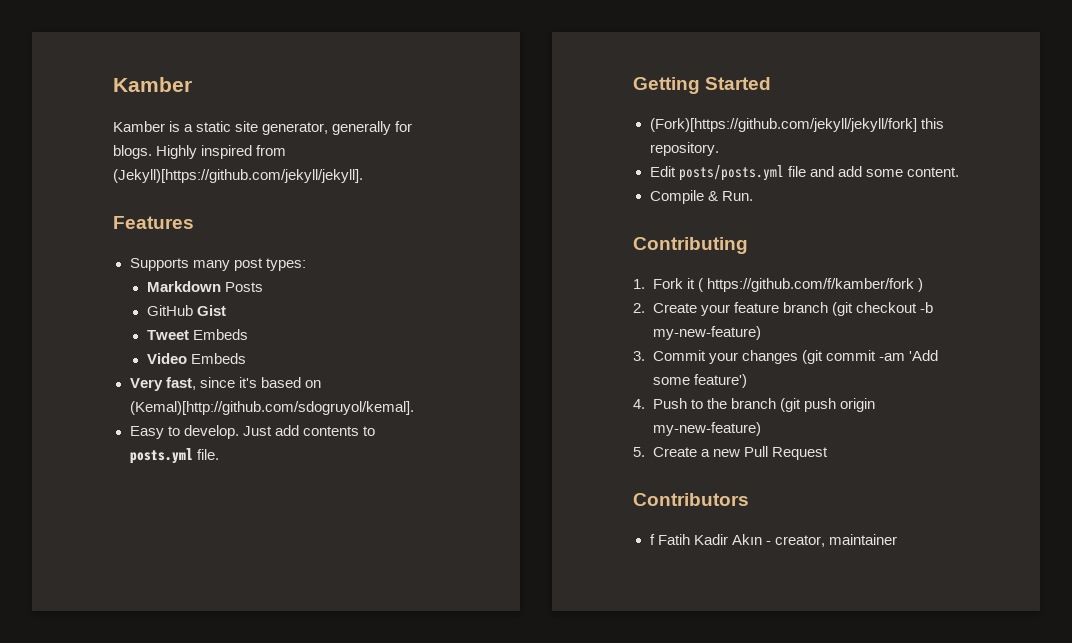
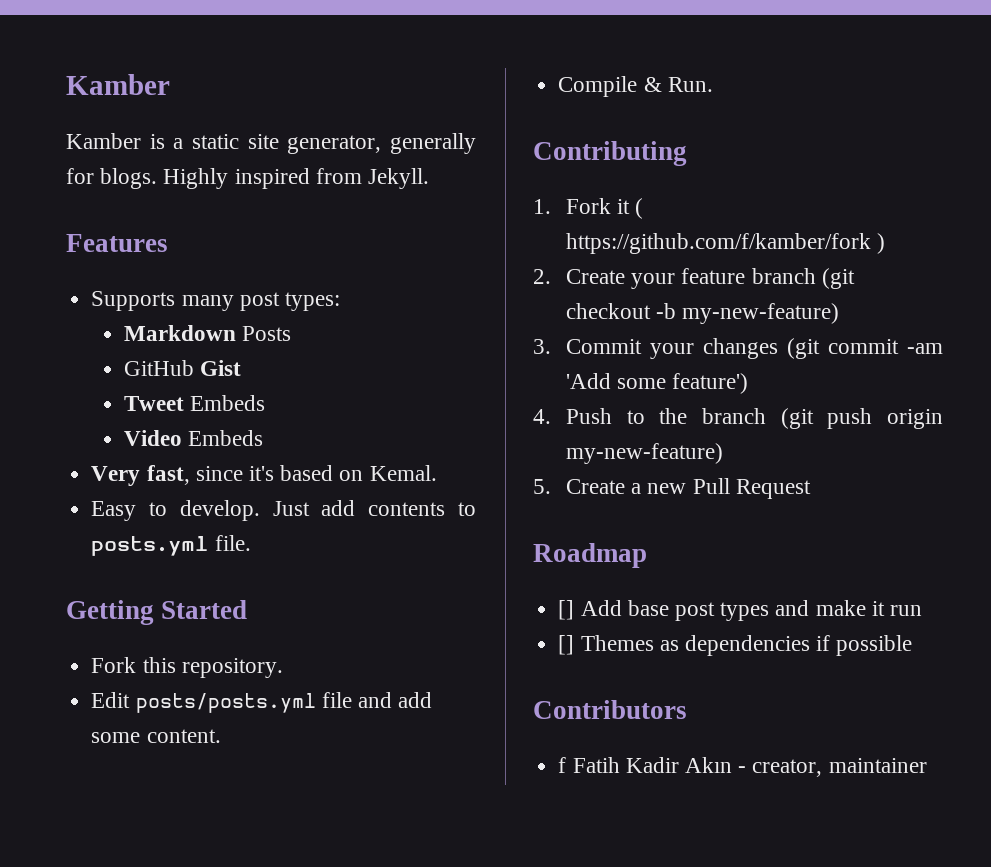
- Highly inspired from (Jekyll)[https://github.com/jekyll/jekyll].
+ Highly inspired from Jekyll.
- Very fast, since it's based on (Kemal)[http://github.com/sdogruyol/kemal].
+ Very fast, since it's based on Kemal.
- (Fork)[https://github.com/jekyll/jekyll/fork] this repository.
+ Fork this repository.
+ Roadmap
+ [] Add base post types and make it run
+ [] Themes as dependencies if possible

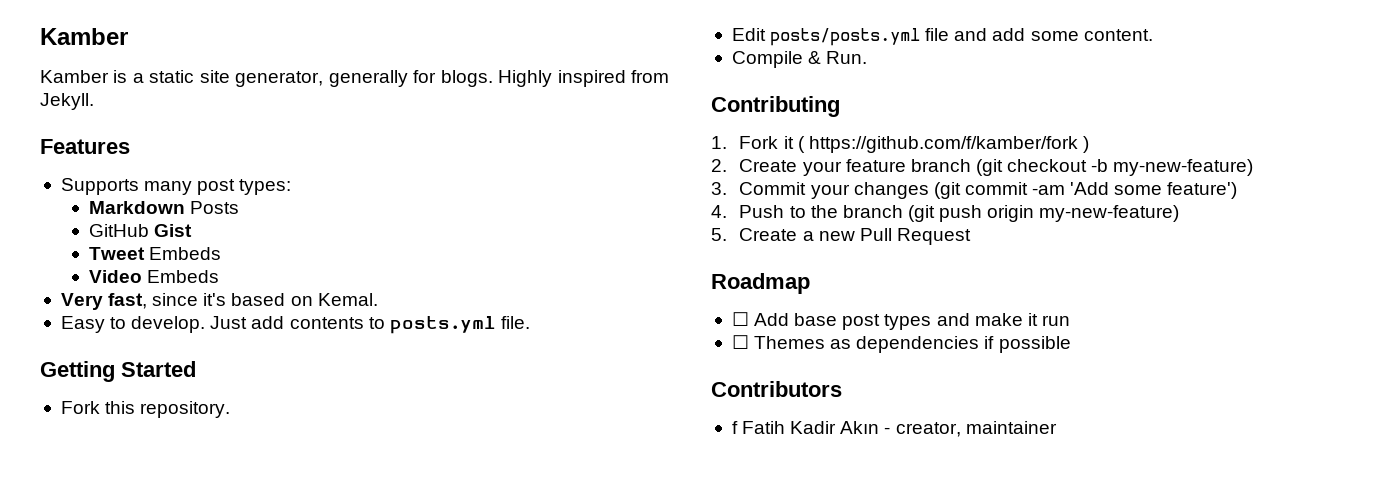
- [] Add base post types and make it run
+ ☐ Add base post types and make it run
- [] Themes as dependencies if possible
+ ☐ Themes as dependencies if possible

